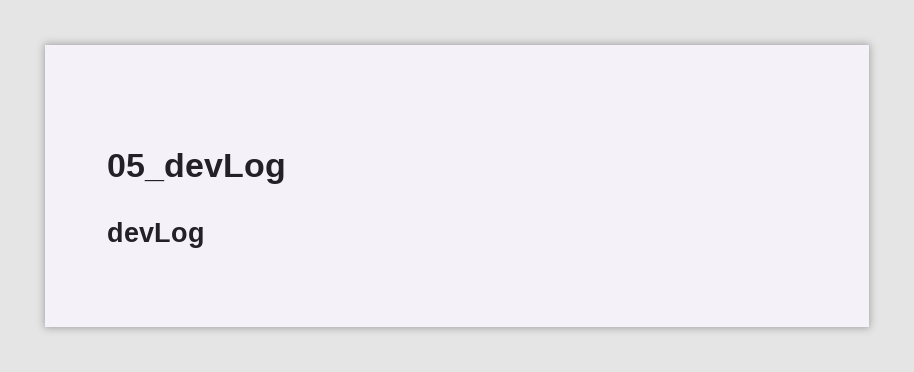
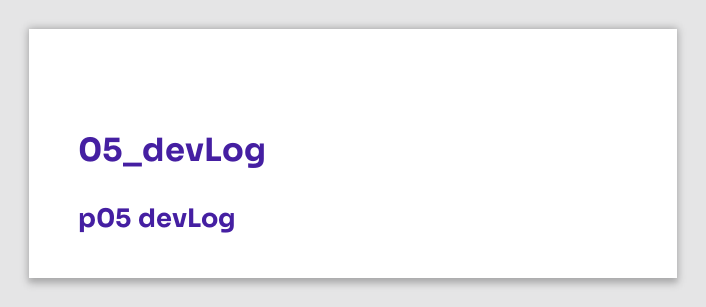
- devLog
+ p05 devLog

